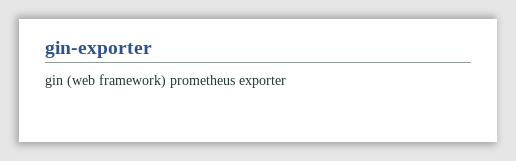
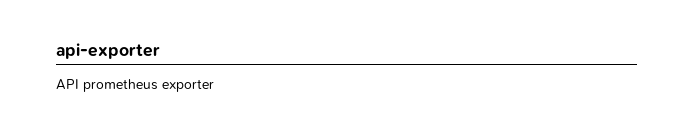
- gin-exporter
- gin (web framework) prometheus exporter
+ api-exporter
+ API prometheus exporter

